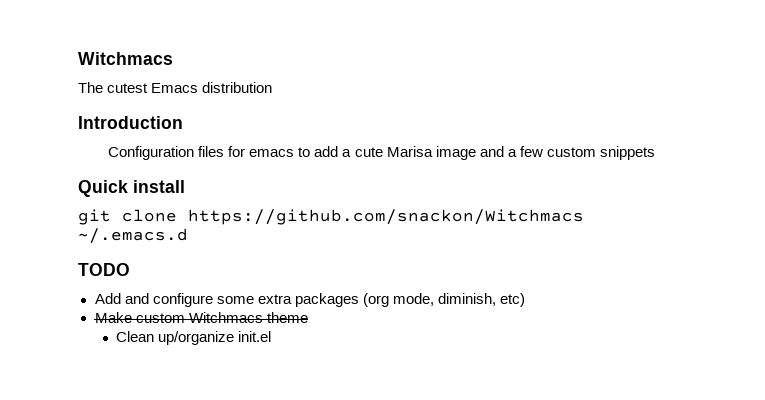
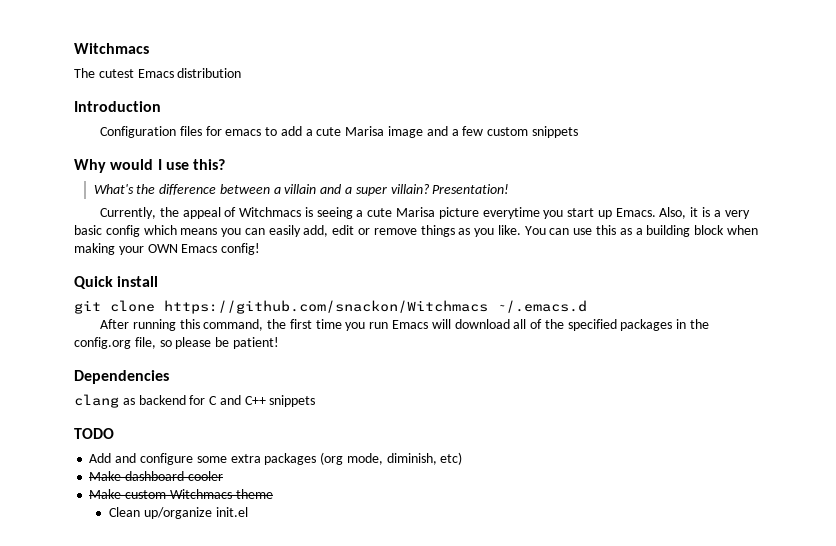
+ Why would I use this?
+ What's the difference between a villain and a super villain? Presentation!
+ Currently, the appeal of Witchmacs is seeing a cute Marisa picture everytime you start up Emacs. Also, it is a very basic config which means you can easily add, edit or remove things as you like. You can use this as a building block when making your OWN Emacs config!
+ After running this command, the first time you run Emacs will download all of the specified packages in the config.org file, so please be patient!
+ Dependencies
+ clang as backend for C and C++ snippets
+ Make dashboard cooler

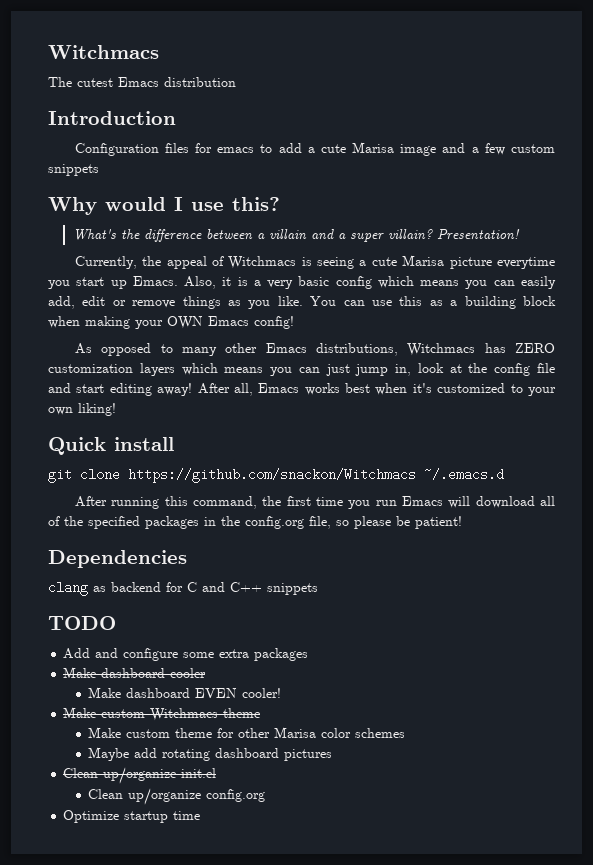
+ As opposed to many other Emacs distributions, Witchmacs has ZERO customization layers which means you can just jump in, look at the config file and start editing away! After all, Emacs works best when it's customized to your own liking!
- Add and configure some extra packages (org mode, diminish, etc)
+ Add and configure some extra packages
+ Make dashboard EVEN cooler!
+ Make custom theme for other Marisa color schemes
+ Maybe add rotating dashboard pictures
  Clean up/organize init.el
+ Clean up/organize config.org
+ Optimize startup time

